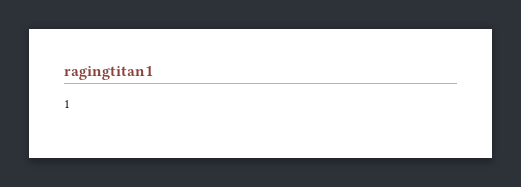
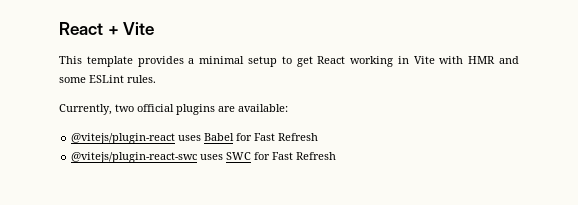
- ragingtitan1
- 1
+ React + Vite
+ This template provides a minimal setup to get React working in Vite with HMR and some ESLint rules.
+ Currently, two official plugins are available:
+ @vitejs/plugin-react uses Babel for Fast Refresh
+ @vitejs/plugin-react-swc uses SWC for Fast Refresh

